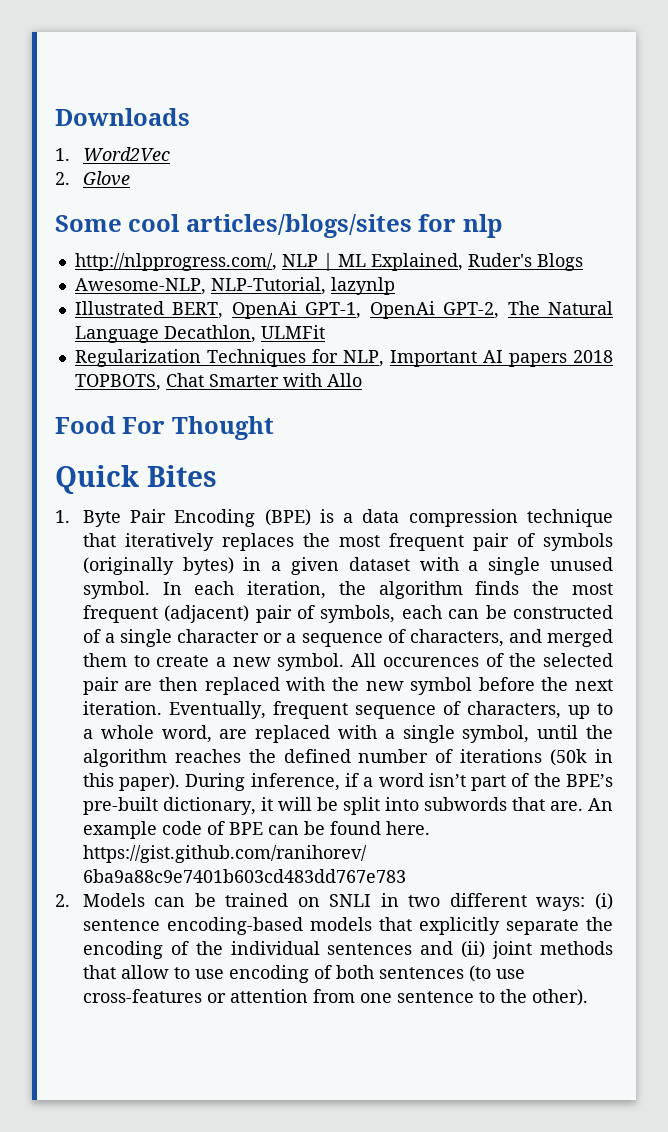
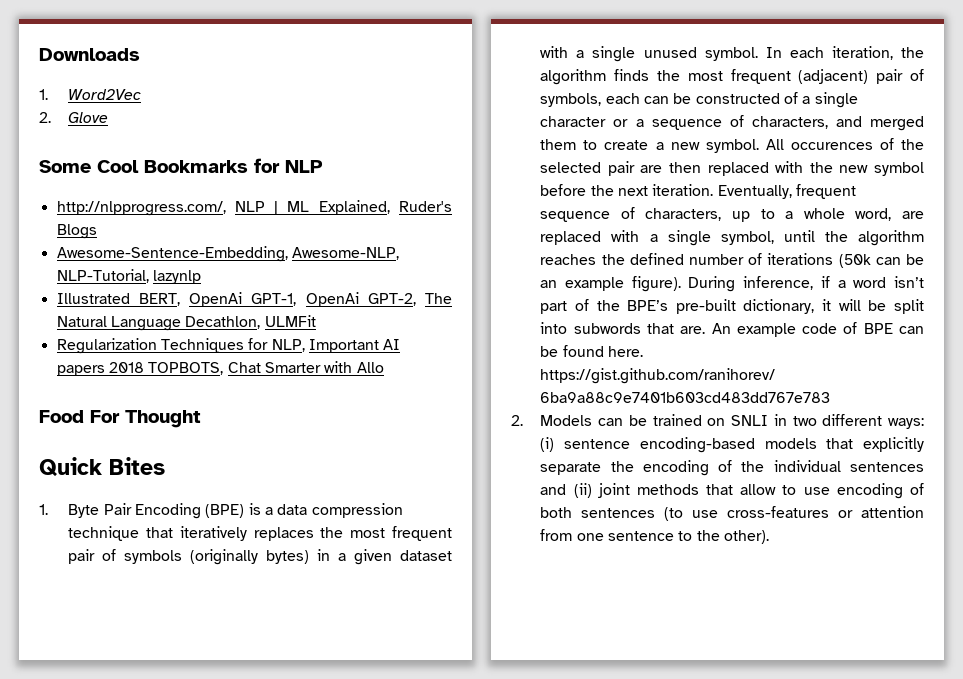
- Some cool articles/blogs/sites for nlp
+ Some Cool Bookmarks for NLP
- Awesome-NLP, NLP-Tutorial, lazynlp
+ Awesome-Sentence-Embedding, Awesome-NLP, NLP-Tutorial, lazynlp
- Eventually, frequent sequence of characters, up to a whole word, are replaced with a single symbol, until the algorithm reaches the defined number of iterations (50k in this paper).
+ Eventually, frequent sequence of characters, up to a whole word, are replaced with a single symbol, until the algorithm reaches the defined number of iterations (50k can be an example figure).

